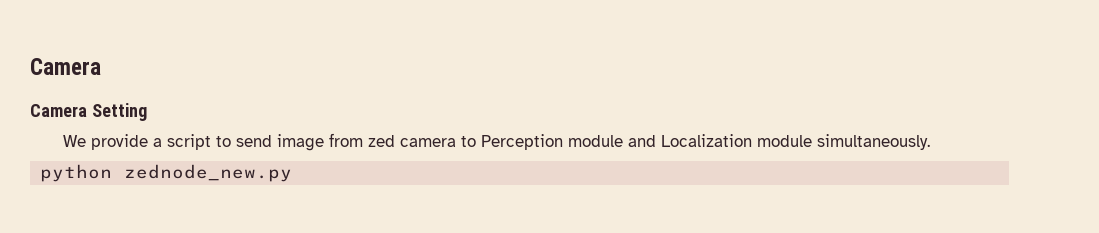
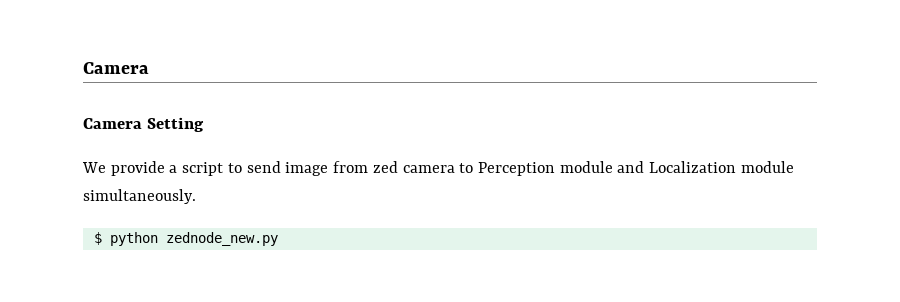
- python zednode_new.py
+ $ python zednode_new.py

